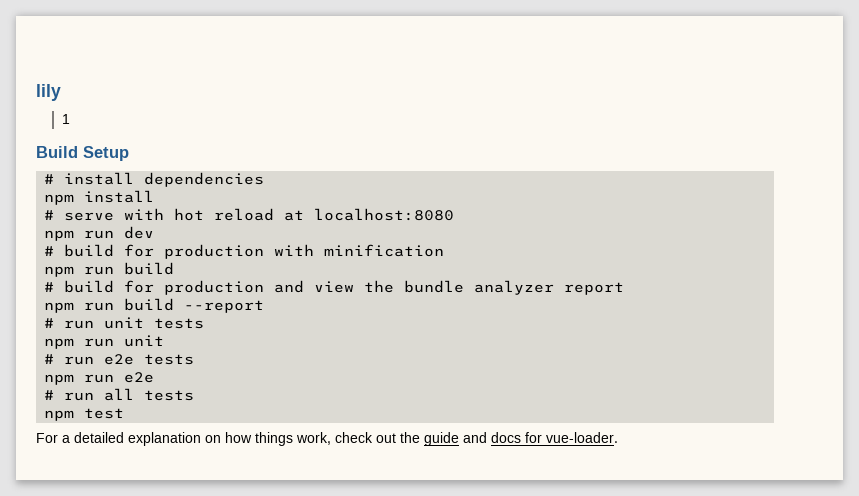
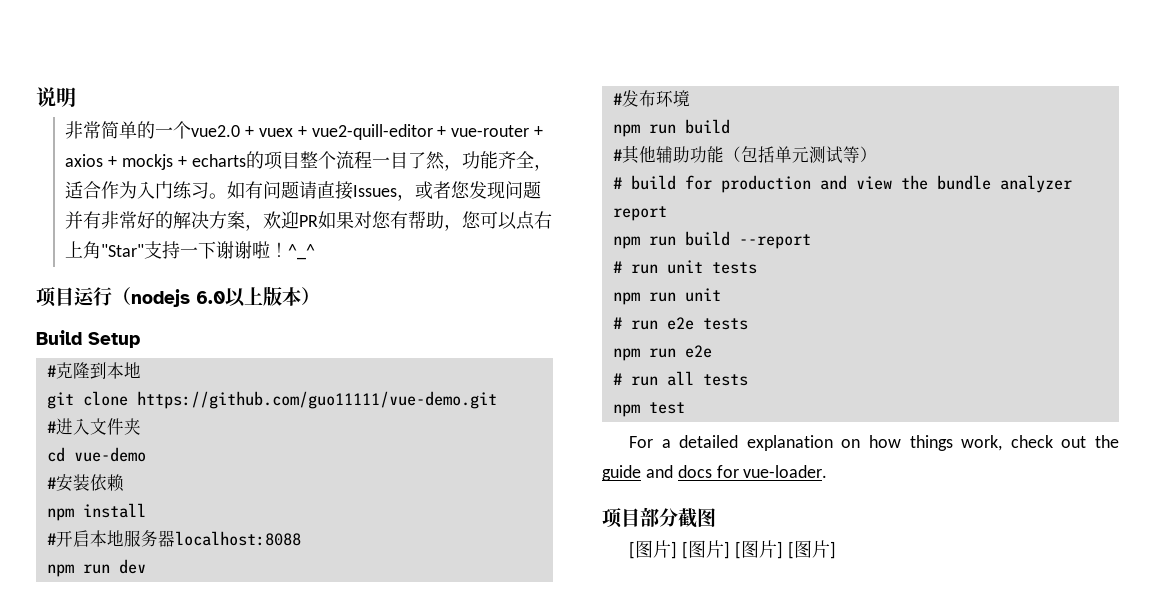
- lily
- 1
+ 说明
+ 非常简单的一个vue2.0 + vuex + vue2-quill-editor + vue-router + axios + mockjs + echarts的项目整个流程一目了然，功能齐全，适合作为入门练习。如有问题请直接Issues，或者您发现问题并有非常好的解决方案，欢迎PR如果对您有帮助，您可以点右上角"Star"支持一下谢谢啦！^_^
+ 项目运行（nodejs 6.0以上版本）
  Build Setup
- # install dependencies
+ #克隆到本地
+ git clone https://github.com/guo11111/vue-demo.git
+ #进入文件夹
+ cd vue-demo
+ #安装依赖
  npm install
- # serve with hot reload at localhost:8080
+ #开启本地服务器localhost:8088
  npm run dev
- # build for production with minification
+ #发布环境
  npm run build
+ #其他辅助功能（包括单元测试等）
+ 项目部分截图
+ [图片] [图片] [图片] [图片]

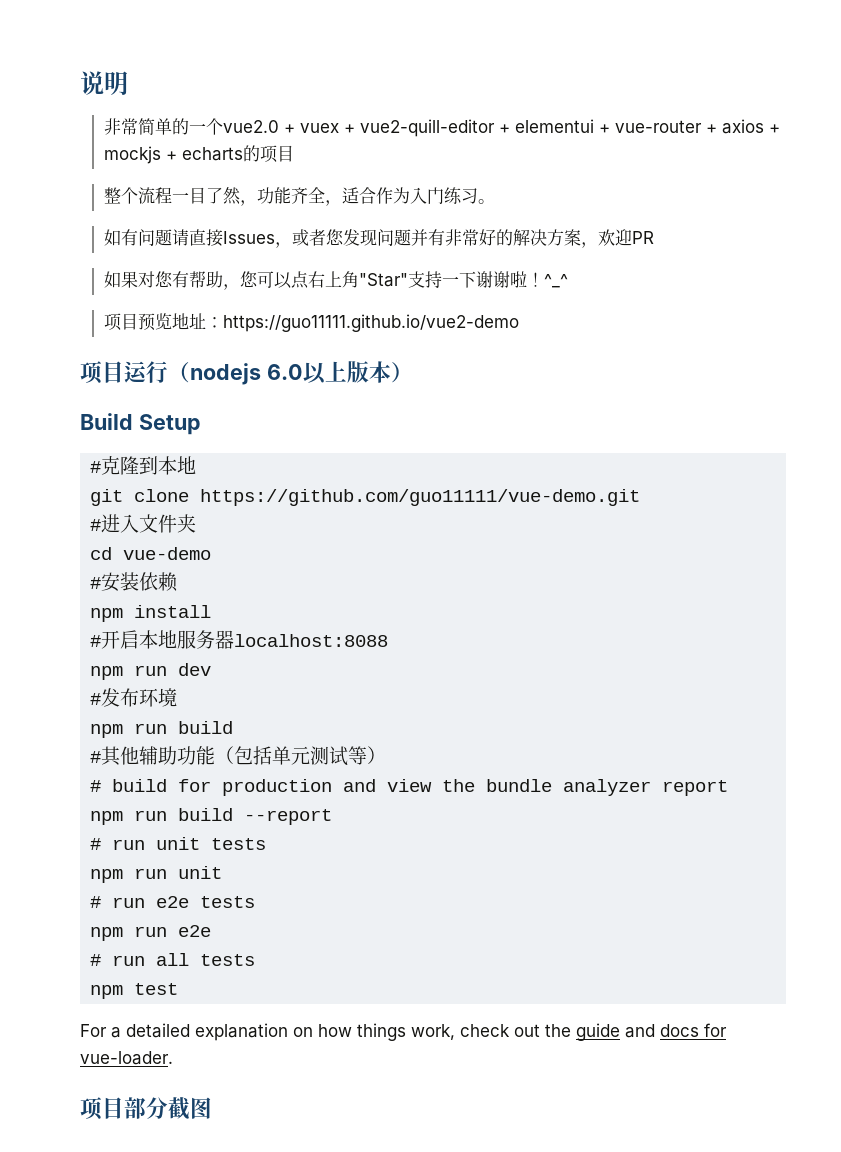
- 非常简单的一个vue2.0 + vuex + vue2-quill-editor + vue-router + axios + mockjs + echarts的项目整个流程一目了然，功能齐全，适合作为入门练习。如有问题请直接Issues，或者您发现问题并有非常好的解决方案，欢迎PR如果对您有帮助，您可以点右上角"Star"支持一下谢谢啦！
+ 非常简单的一个vue2.0 + vuex + vue2-quill-editor + elementui + vue-router + axios + mockjs + echarts的项目
+ 整个流程一目了然，功能齐全，适合作为入门练习。
+ 如有问题请直接Issues，或者您发现问题并有非常好的解决方案，欢迎PR
+ 如果对您有帮助，您可以点右上角"Star"支持一下谢谢啦！
+ 项目预览地址：https://guo11111.github.io/vue2-demo
- [图片] [图片] [图片] [图片]

